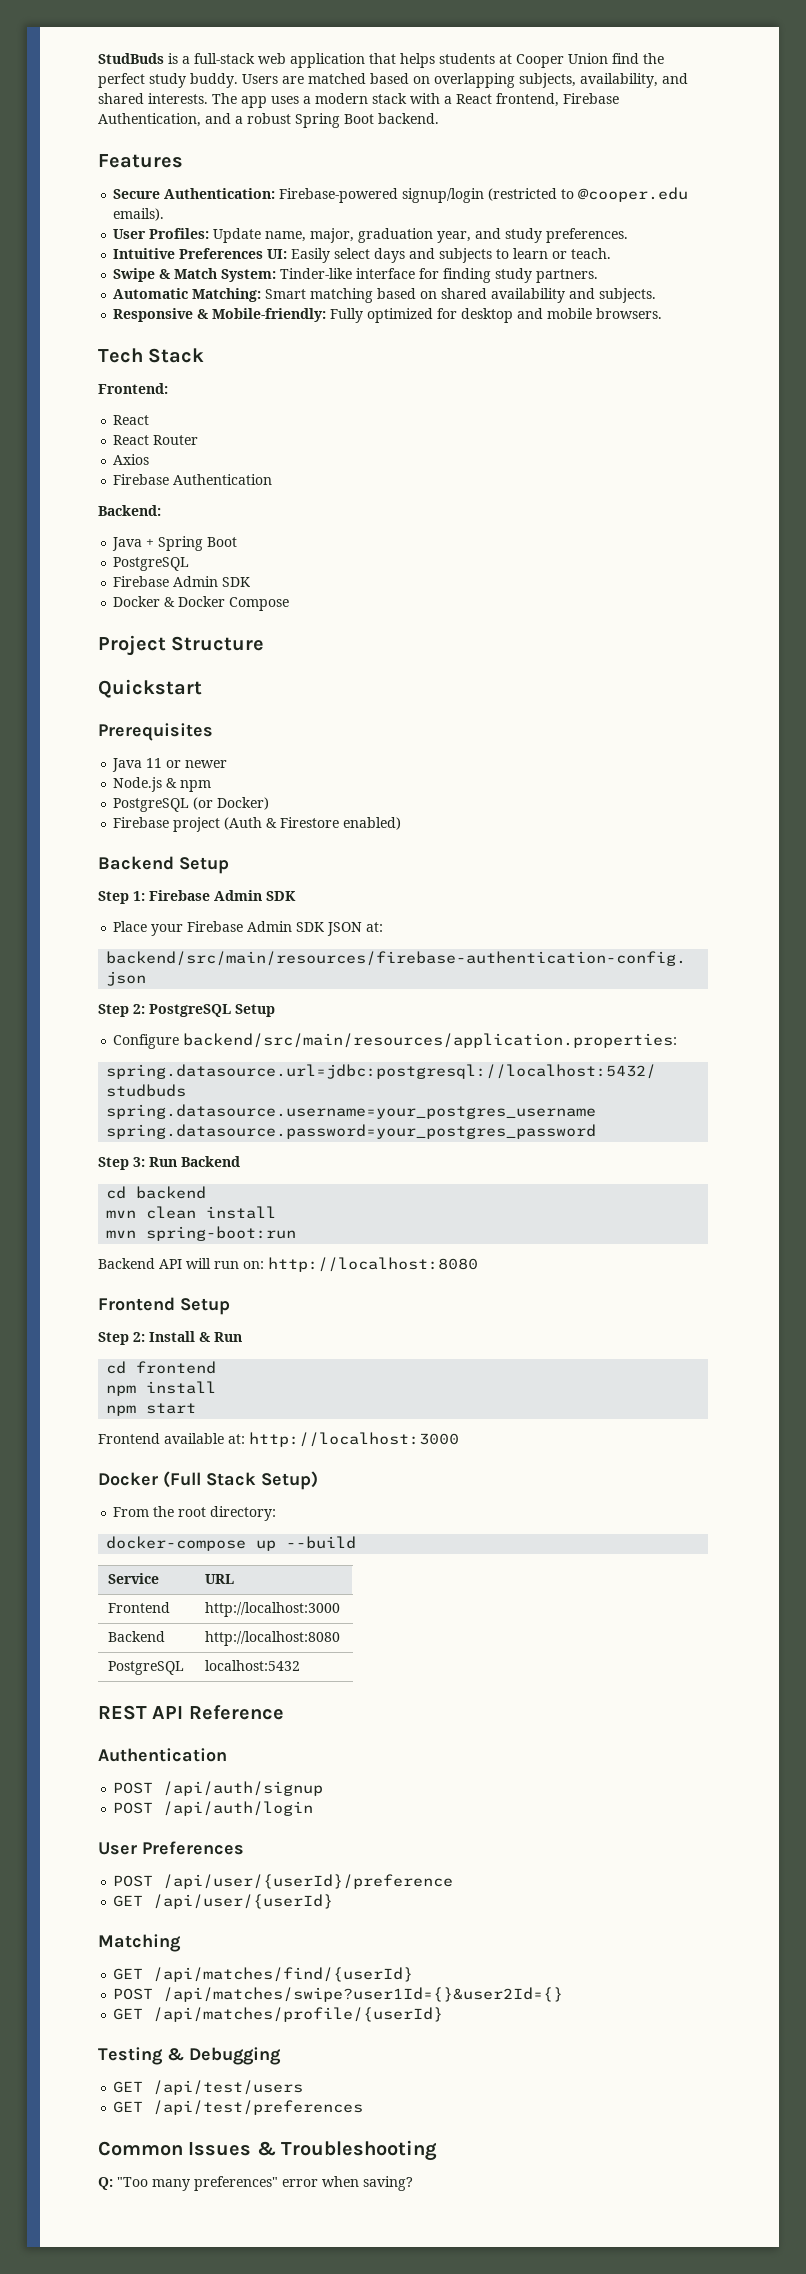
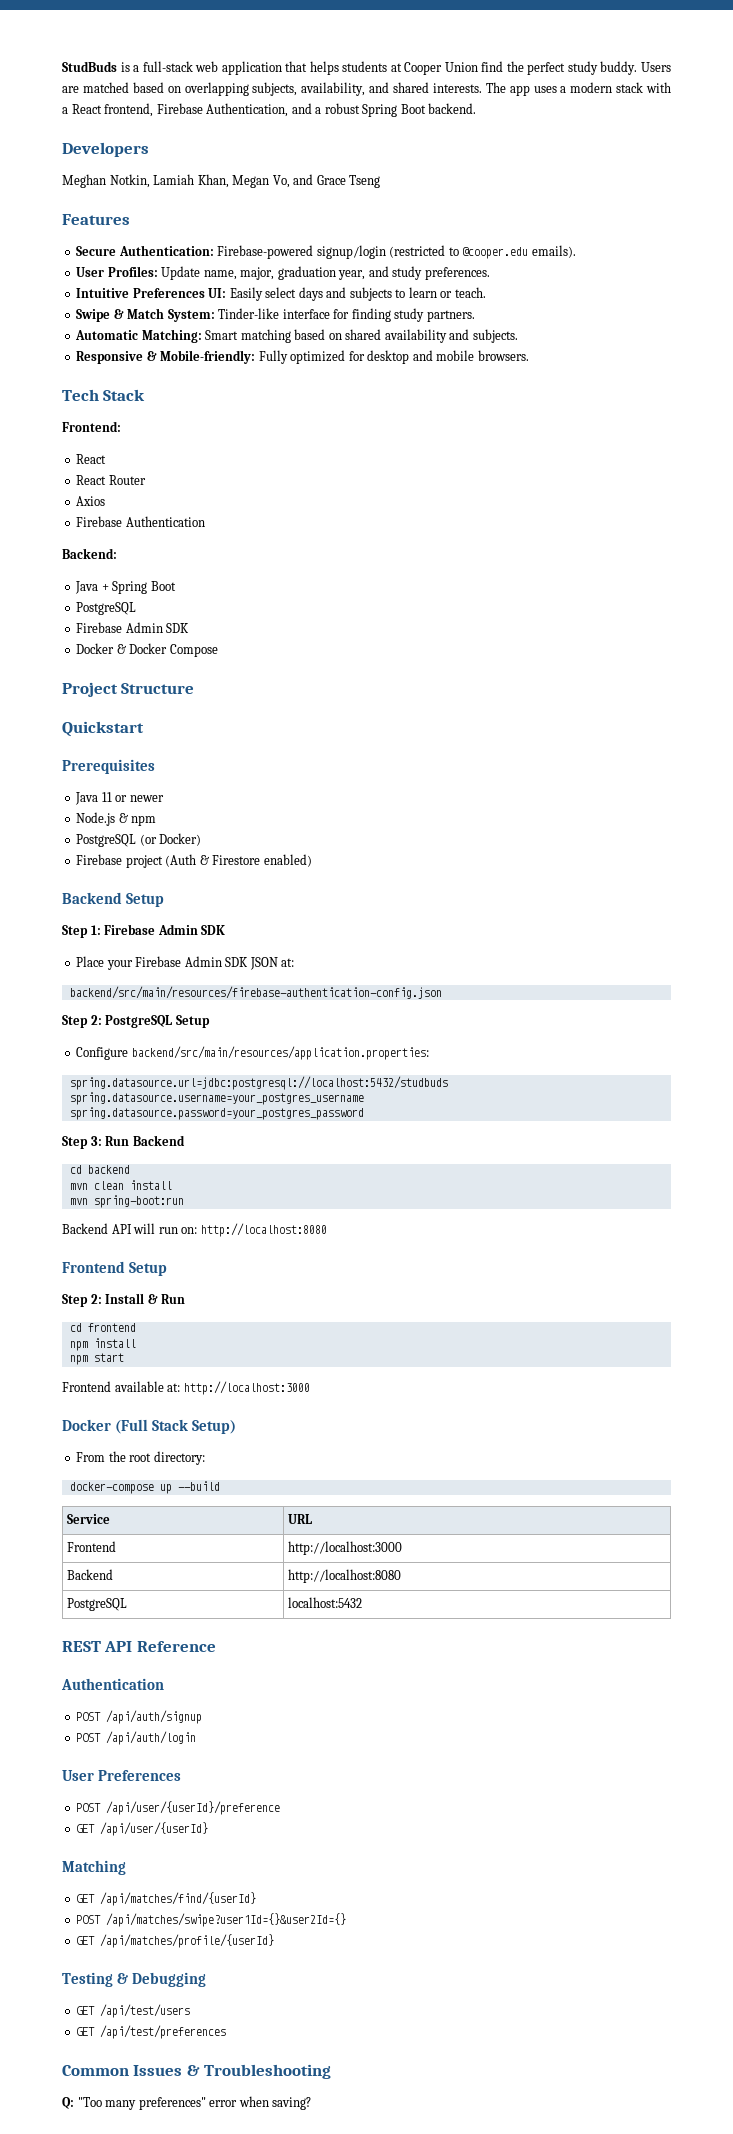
+ Developers
+ Meghan Notkin, Lamiah Khan, Megan Vo, and Grace Tseng

